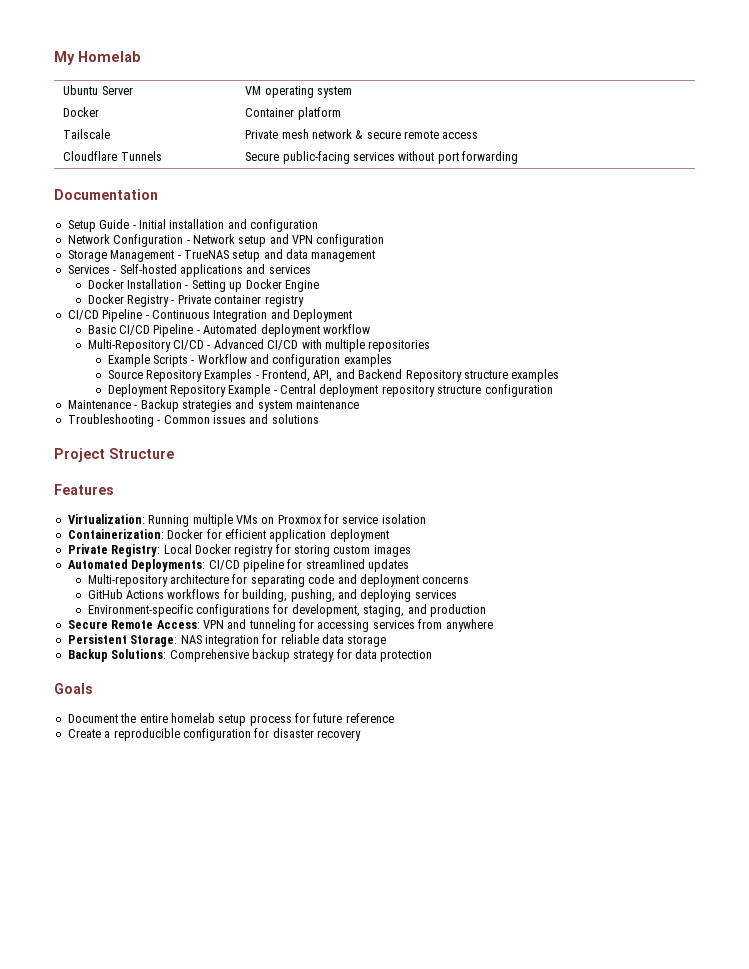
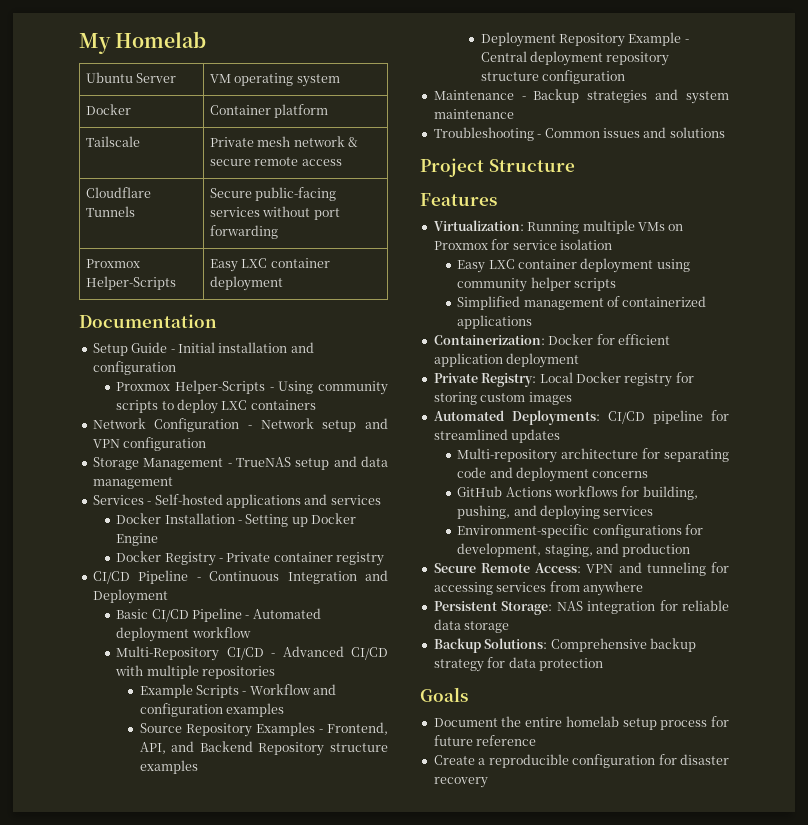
+ Proxmox Helper-Scripts | Easy LXC container deployment
+ Proxmox Helper-Scripts - Using community scripts to deploy LXC containers
+ Easy LXC container deployment using community helper scripts
+ Simplified management of containerized applications

